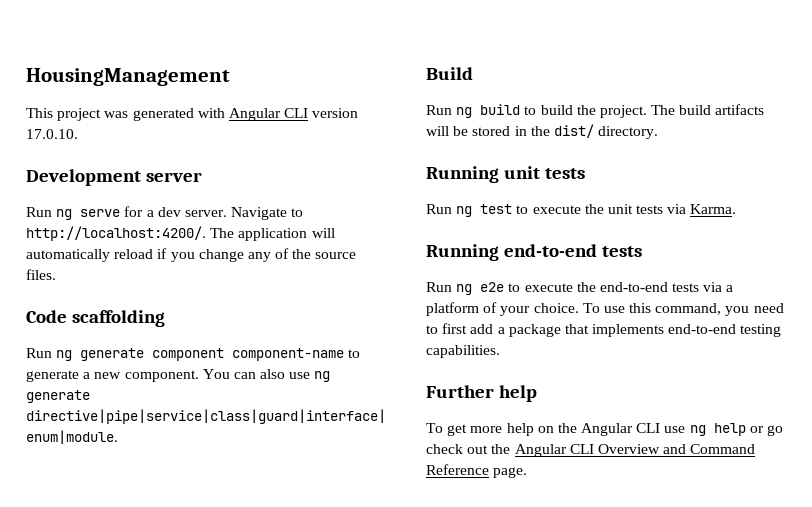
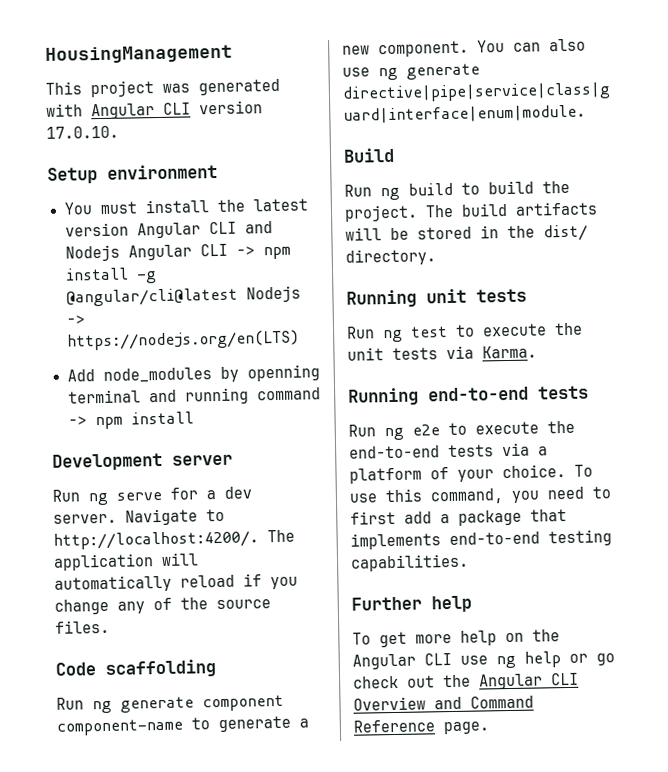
+ Setup environment
+ You must install the latest version Angular CLI and Nodejs Angular CLI -> npm install -g @angular/cli@latest Nodejs -> https://nodejs.org/en(LTS)
+ Add node_modules by openning terminal and running command -> npm install

